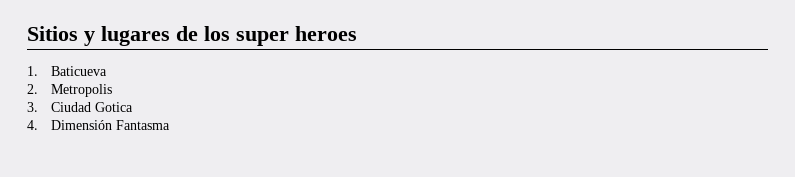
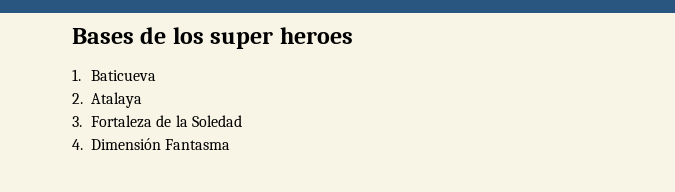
- Sitios y lugares de los super heroes
+ Bases de los super heroes
- 2. Metropolis
+ 2. Atalaya
- 3. Ciudad Gotica
+ 3. Fortaleza de la Soledad

